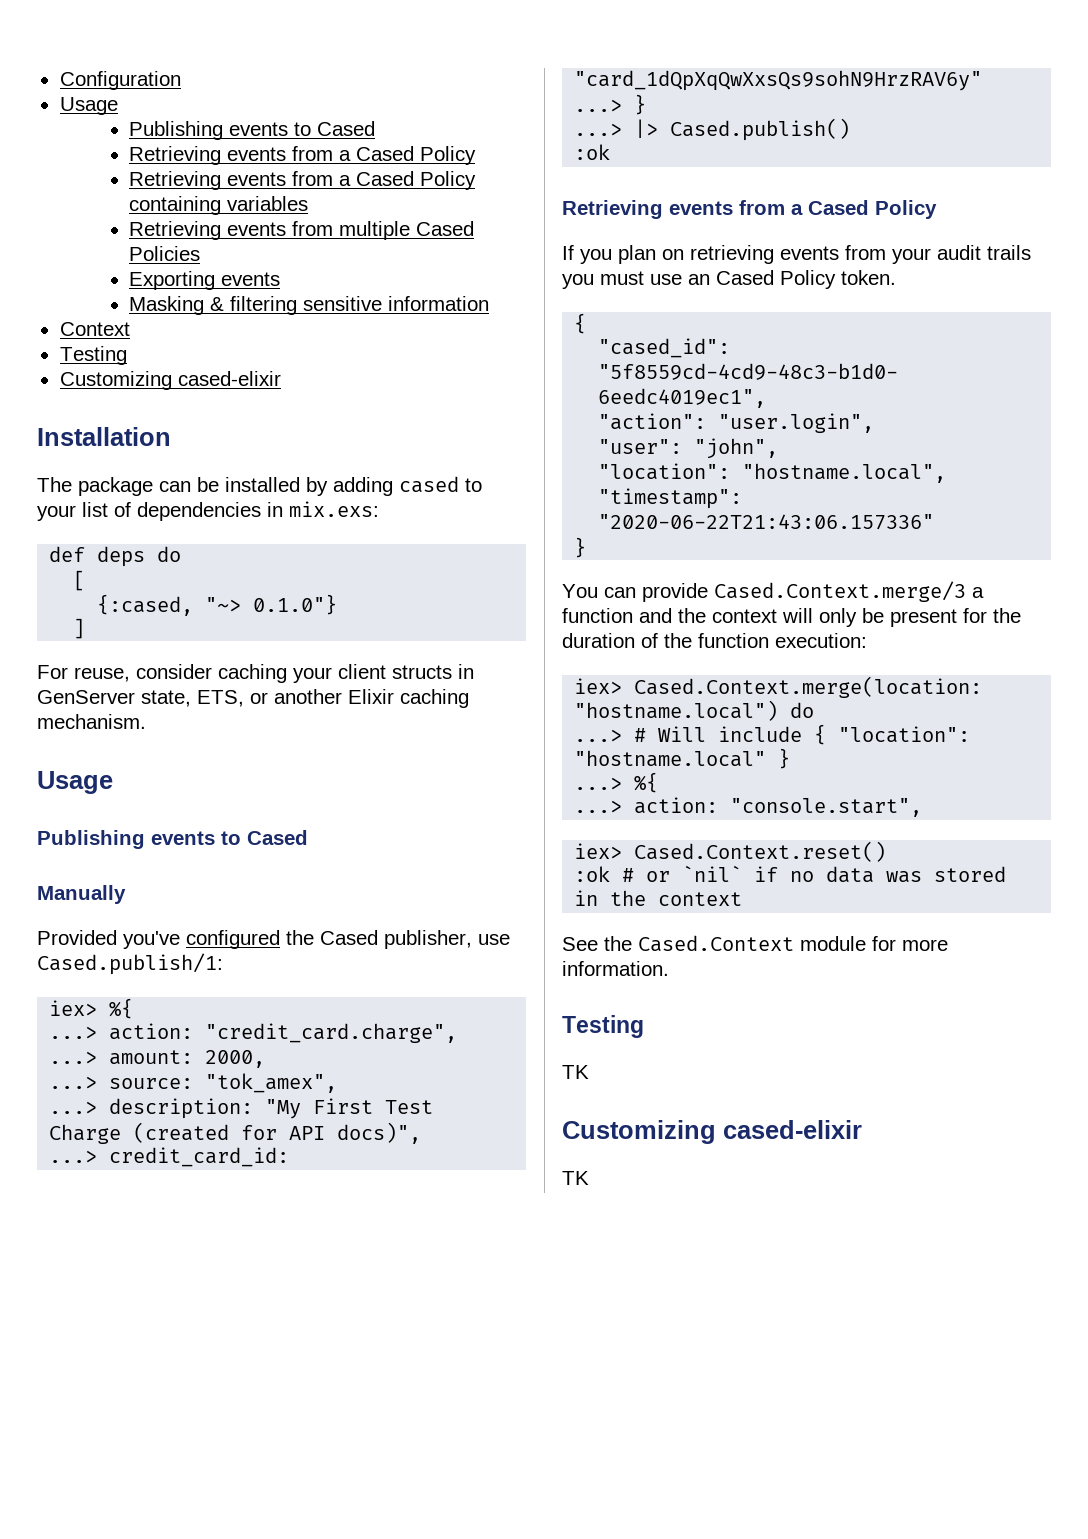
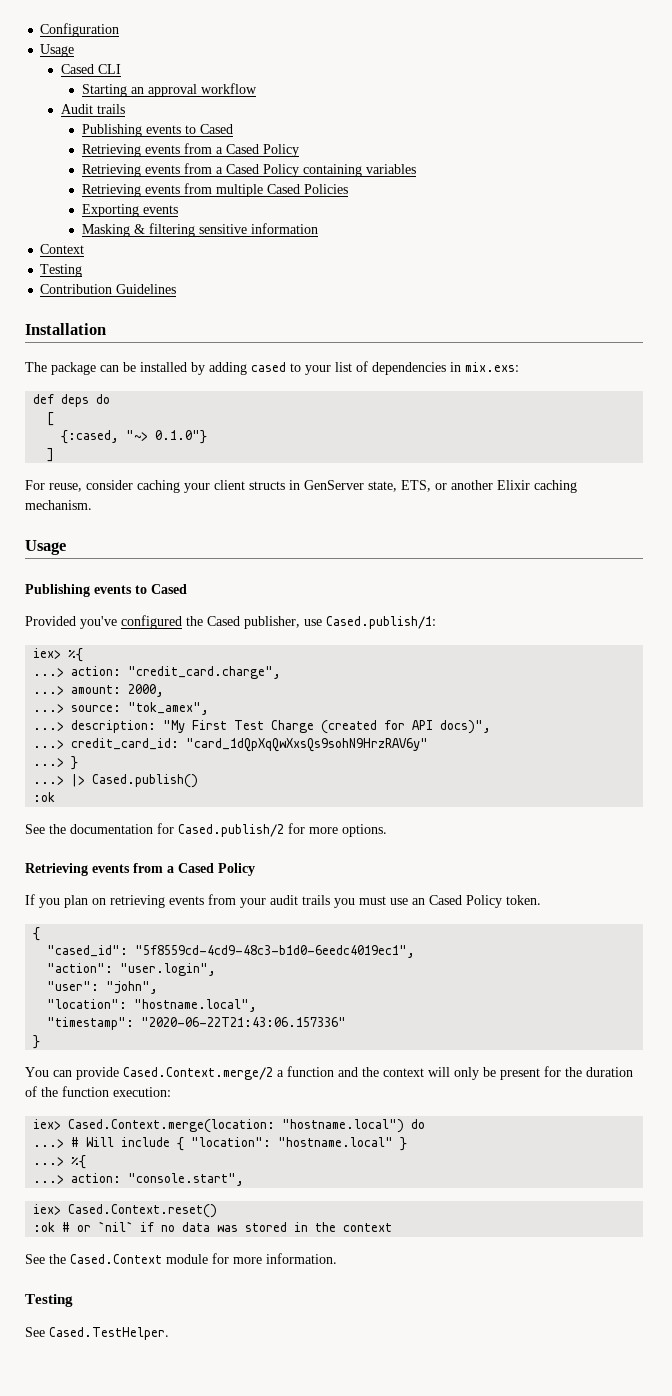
+ Cased CLI
+ Starting an approval workflow
+ Audit trails
  Context
  Testing
- Customizing cased-elixir
+ Contribution Guidelines
- Manually
+ See the documentation for Cased.publish/2 for more options.
- You can provide Cased.Context.merge/3 a function and the context will only be present for the duration of the function execution:
+ You can provide Cased.Context.merge/2 a function and the context will only be present for the duration of the function execution:
  See the Cased.Context module for more information.
  Testing
- TK
- Customizing cased-elixir
- TK
+ See Cased.TestHelper.

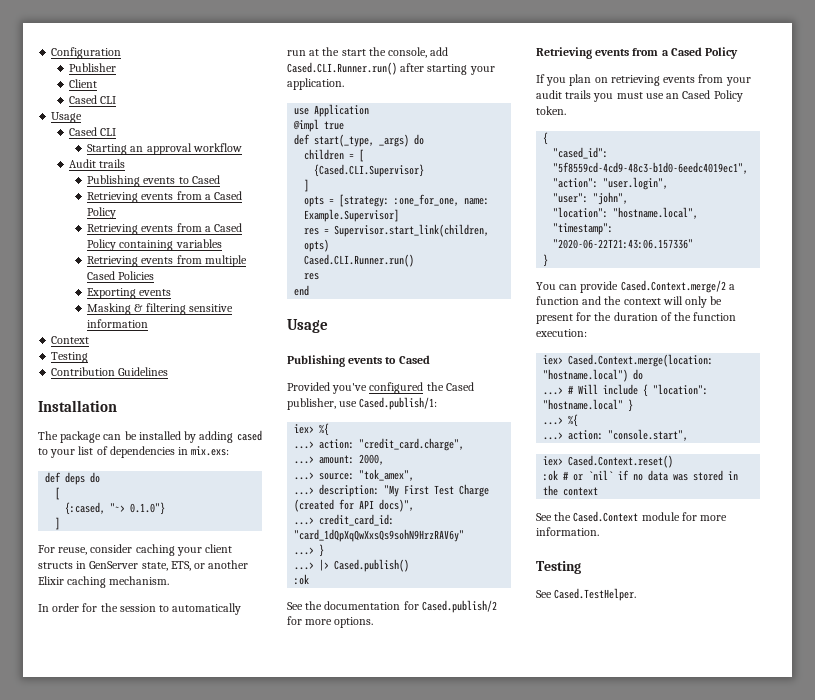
+ Publisher
+ Client
+ Cased CLI
+ In order for the session to automatically run at the start the console, add Cased.CLI.Runner.run() after starting your application.
+ use Application
+ @impl true
+ def start(_type, _args) do
+ children = [
+ {Cased.CLI.Supervisor}
+ ]
+ opts = [strategy: :one_for_one, name: Example.Supervisor]
+ res = Supervisor.start_link(children, opts)
+ Cased.CLI.Runner.run()
+ res
+ end

